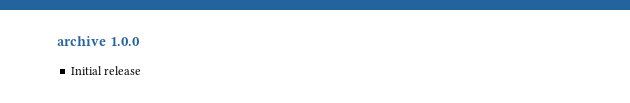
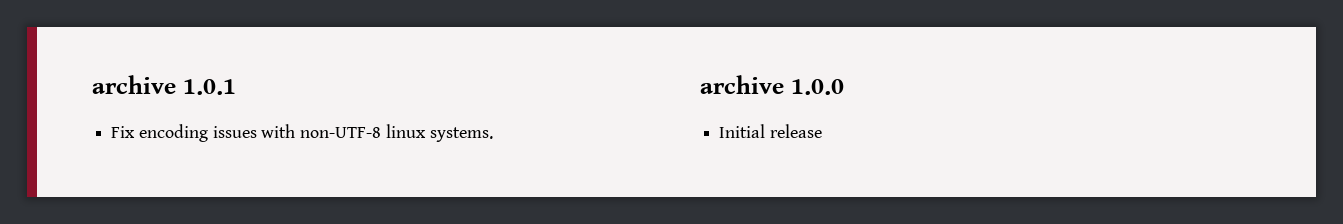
+ archive 1.0.1
+ Fix encoding issues with non-UTF-8 linux systems.

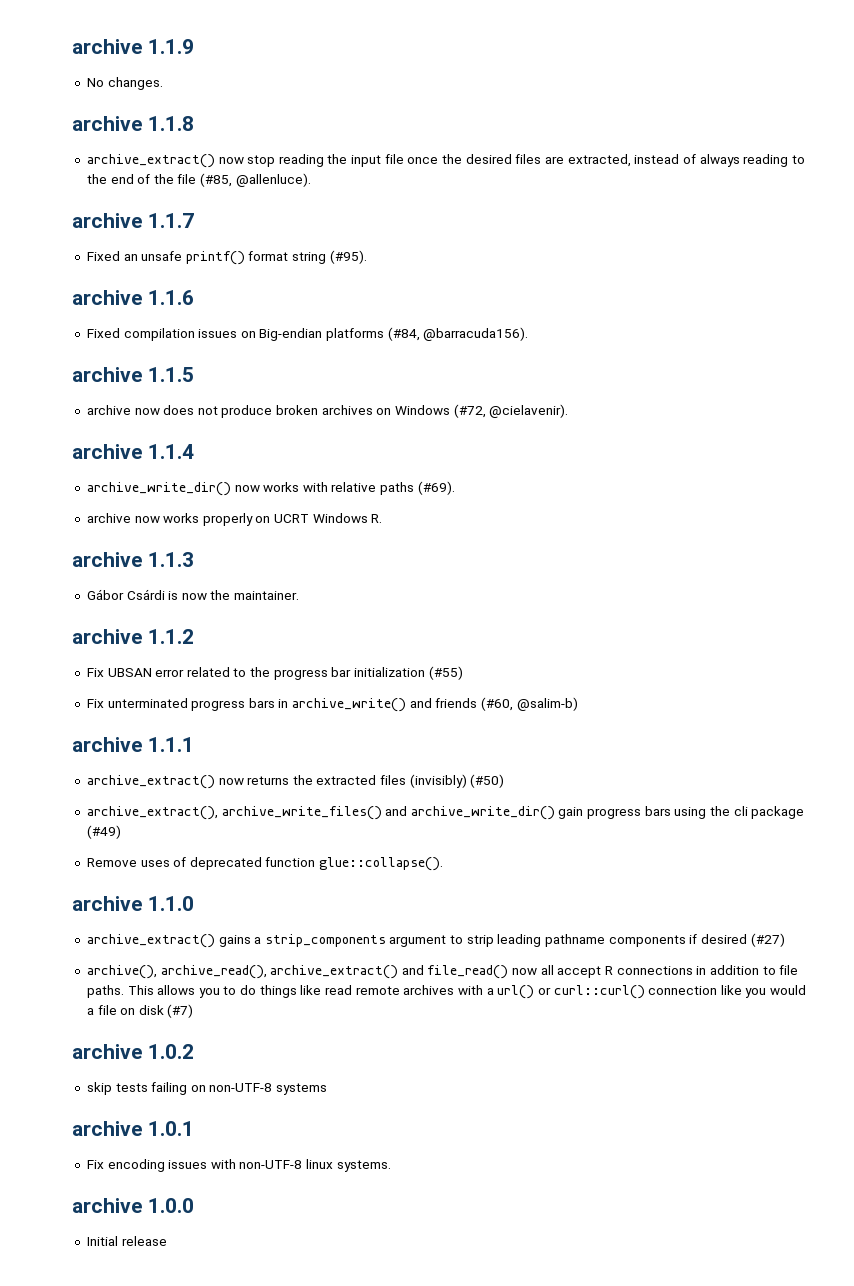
+ archive 1.1.9
+ No changes.
+ archive 1.1.8
+ archive_extract() now stop reading the input file once the desired files are extracted, instead of always reading to the end of the file (#85, @allenluce).
+ archive 1.1.7
+ Fixed an unsafe printf() format string (#95).
+ archive 1.1.6
+ Fixed compilation issues on Big-endian platforms (#84, @barracuda156).
+ archive 1.1.5
+ archive now does not produce broken archives on Windows (#72, @cielavenir).
+ archive 1.1.4
+ archive_write_dir() now works with relative paths (#69).
+ archive now works properly on UCRT Windows R.
+ archive 1.1.3
+ Gábor Csárdi is now the maintainer.
+ archive 1.1.2
+ Fix UBSAN error related to the progress bar initialization (#55)
+ Fix unterminated progress bars in archive_write() and friends (#60, @salim-b)
+ archive 1.1.1
+ archive_extract() now returns the extracted files (invisibly) (#50)
+ archive_extract(), archive_write_files() and archive_write_dir() gain progress bars using the cli package (#49)
+ Remove uses of deprecated function glue::collapse().
+ archive 1.1.0
+ archive_extract() gains a strip_components argument to strip leading pathname components if desired (#27)
+ archive(), archive_read(), archive_extract() and file_read() now all accept R connections in addition to file paths. This allows you to do things like read remote archives with a url() or curl::curl() connection like you would a file on disk (#7)
+ archive 1.0.2
+ skip tests failing on non-UTF-8 systems

